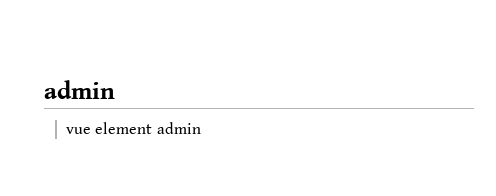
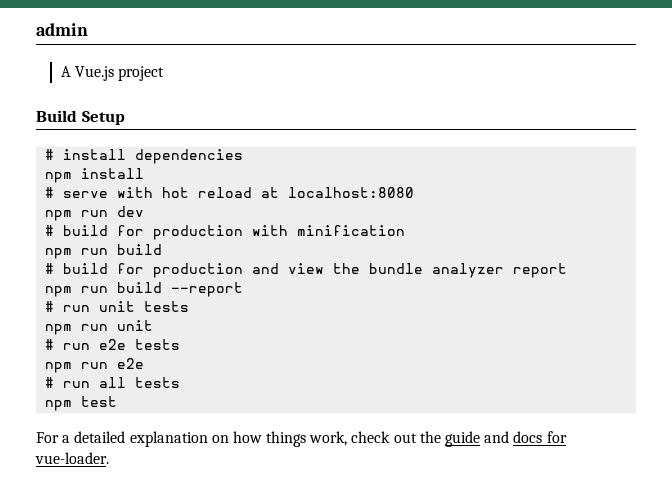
- vue element admin
+ A Vue.js project
+ Build Setup
+ # install dependencies
+ npm install
+ # serve with hot reload at localhost:8080
+ npm run dev
+ # build for production with minification
+ npm run build
+ # build for production and view the bundle analyzer report
+ npm run build --report
+ # run unit tests
+ npm run unit
+ # run e2e tests
+ npm run e2e
+ # run all tests
+ npm test
+ For a detailed explanation on how things work, check out the guide and docs for vue-loader.

